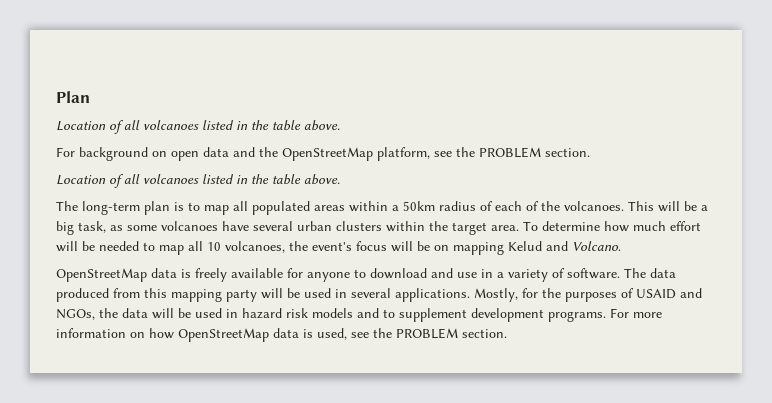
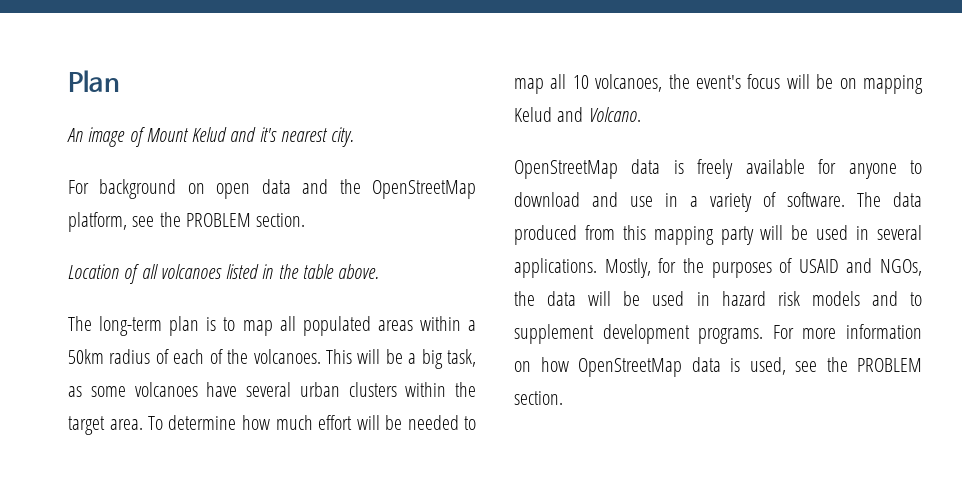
  Plan
- Location of all volcanoes listed in the table above.
+ An image of Mount Kelud and it's nearest city.

